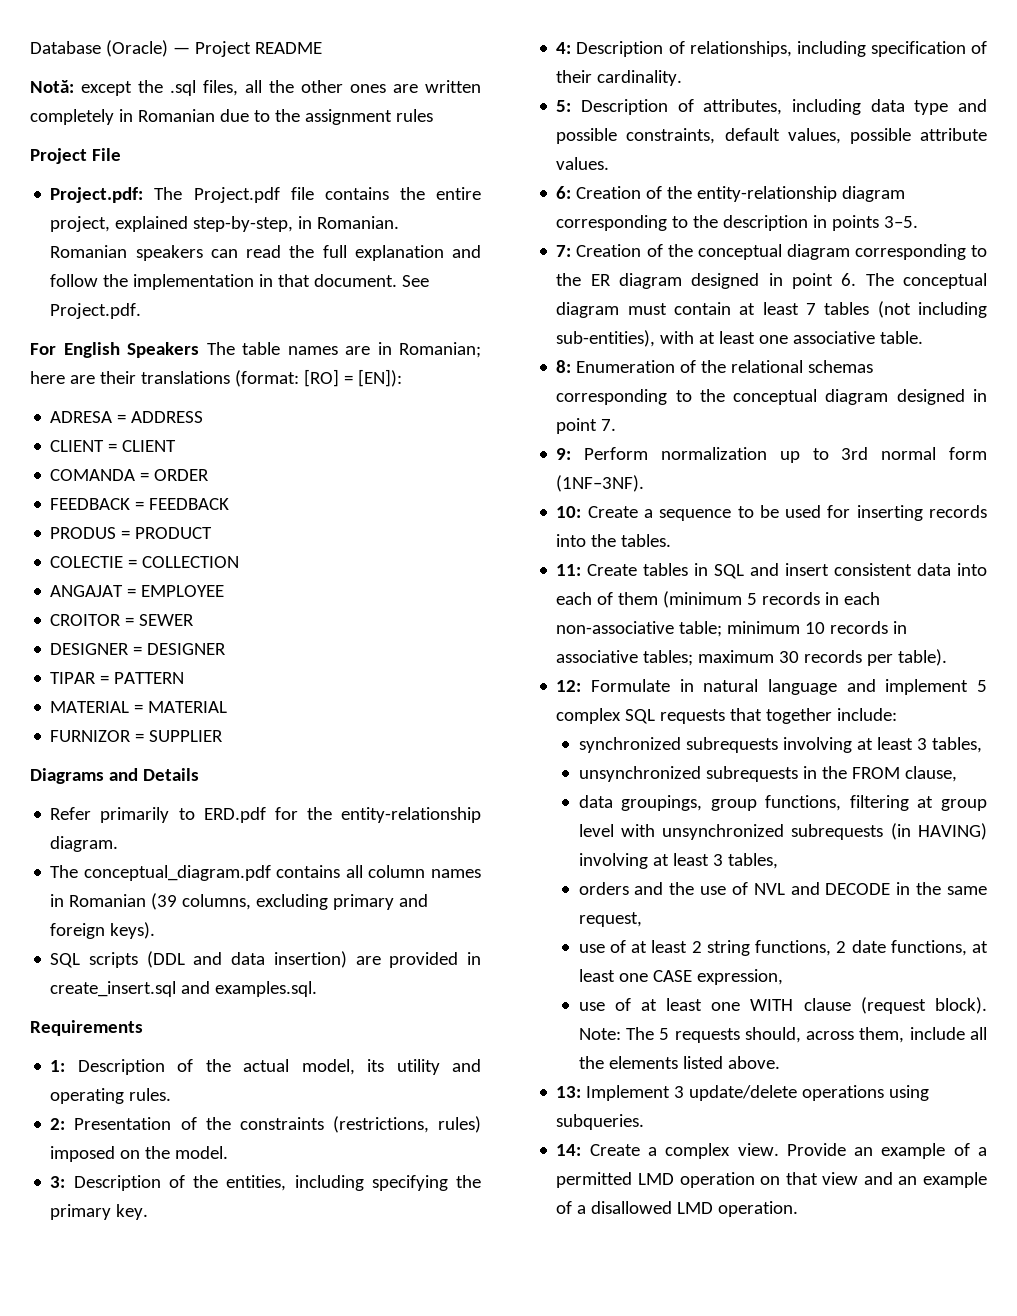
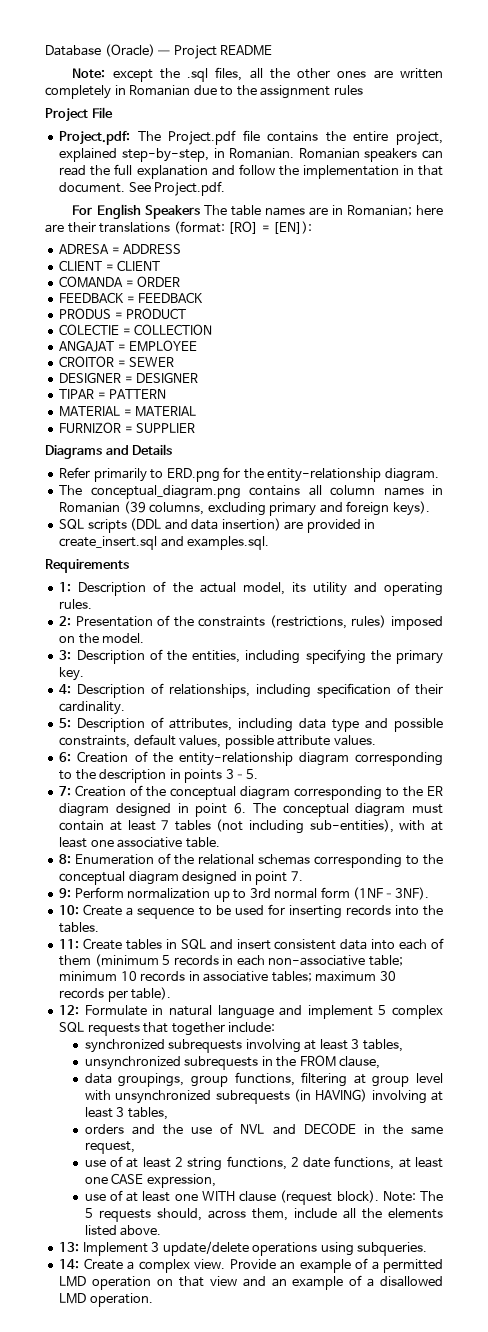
- Notă: except the .sql files, all the other ones are written completely in Romanian due to the assignment rules
+ Note: except the .sql files, all the other ones are written completely in Romanian due to the assignment rules
- Refer primarily to ERD.pdf for the entity-relationship diagram.
+ Refer primarily to ERD.png for the entity-relationship diagram.
- The conceptual_diagram.pdf contains all column names in Romanian (39 columns, excluding primary and foreign keys).
+ The conceptual_diagram.png contains all column names in Romanian (39 columns, excluding primary and foreign keys).

